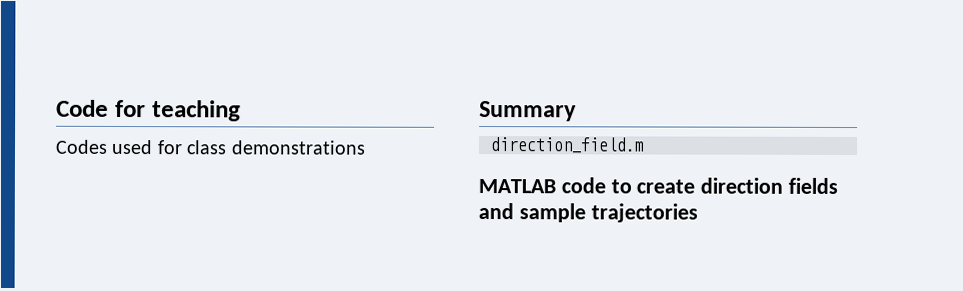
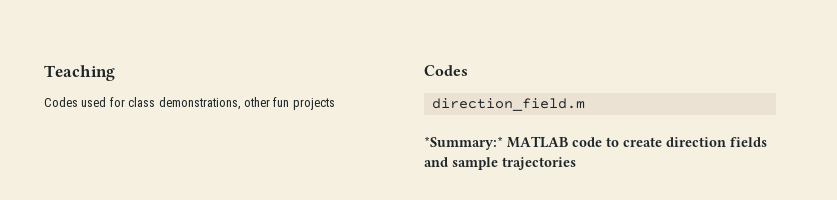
- Code for teaching
+ Teaching
- Codes used for class demonstrations
- Summary
+ Codes used for class demonstrations, other fun projects
+ Codes
- MATLAB code to create direction fields and sample trajectories
+ *Summary:* MATLAB code to create direction fields and sample trajectories

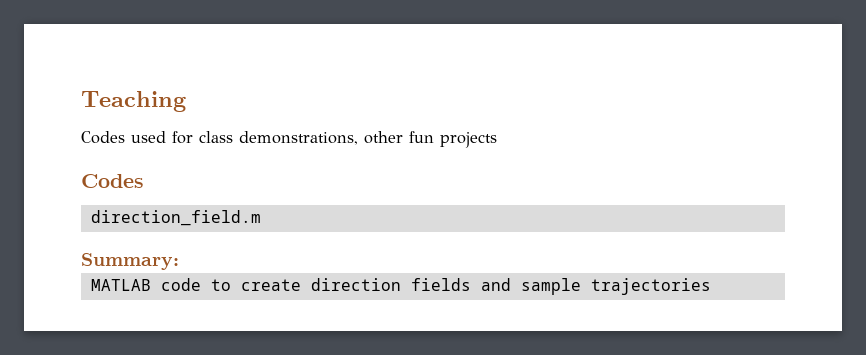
- *Summary:* MATLAB code to create direction fields and sample trajectories
+ Summary:
+ MATLAB code to create direction fields and sample trajectories

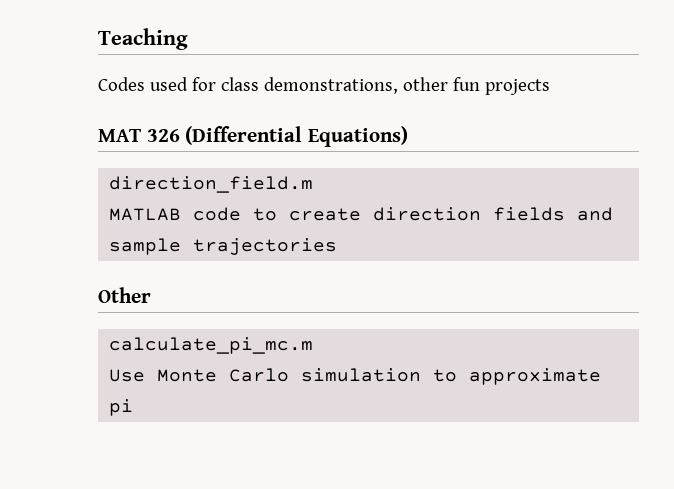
  Codes used for class demonstrations, other fun projects
- Codes
+ MAT 326 (Differential Equations)
- Summary:
+ Other
+ calculate_pi_mc.m
+ Use Monte Carlo simulation to approximate pi

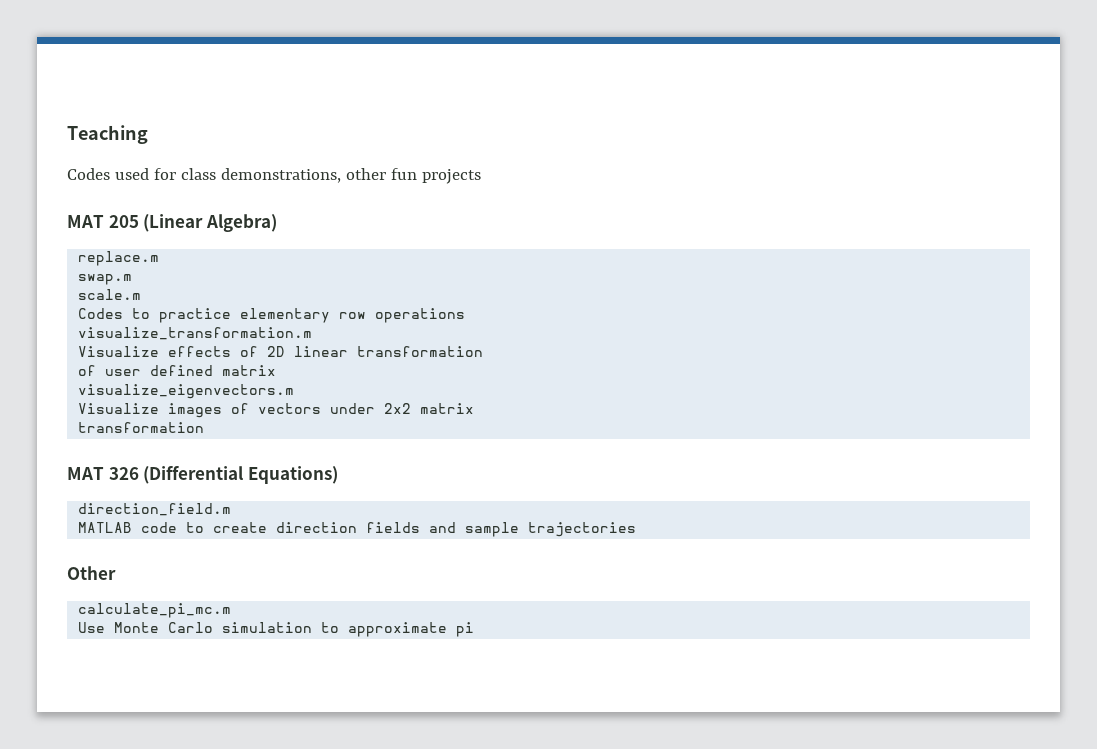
+ MAT 205 (Linear Algebra)
+ replace.m
+ swap.m
+ scale.m
+ Codes to practice elementary row operations
+ visualize_transformation.m
+ Visualize effects of 2D linear transformation
+ of user defined matrix
+ visualize_eigenvectors.m
+ Visualize images of vectors under 2x2 matrix
+ transformation

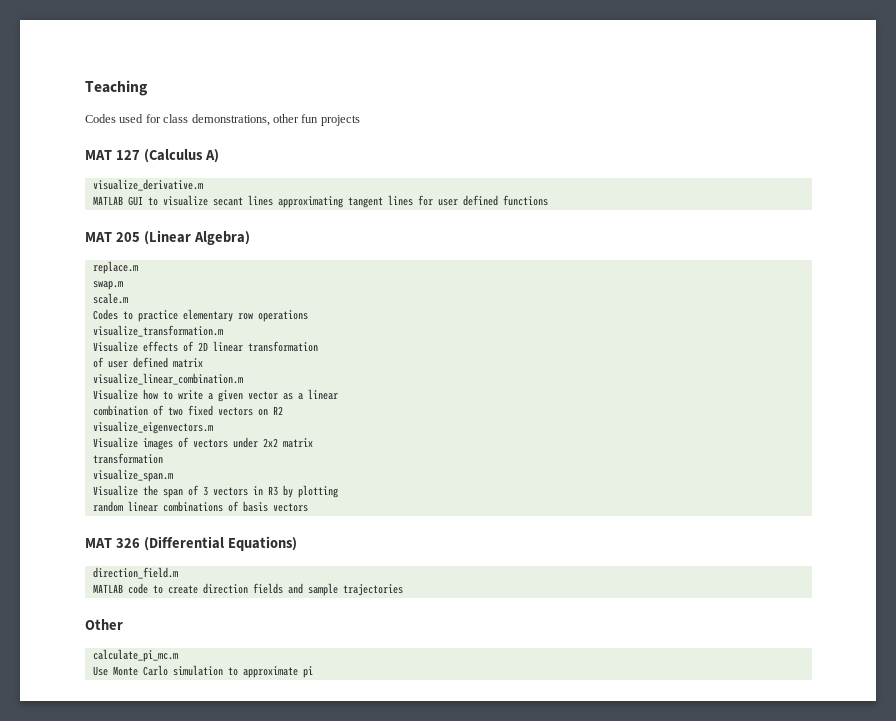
+ MAT 127 (Calculus A)
+ visualize_derivative.m
+ MATLAB GUI to visualize secant lines approximating tangent lines for user defined functions
+ visualize_linear_combination.m
+ Visualize how to write a given vector as a linear
+ combination of two fixed vectors on R2
+ visualize_span.m
+ Visualize the span of 3 vectors in R3 by plotting
+ random linear combinations of basis vectors

